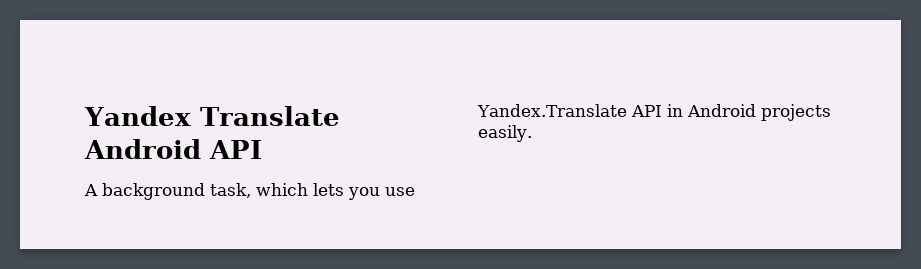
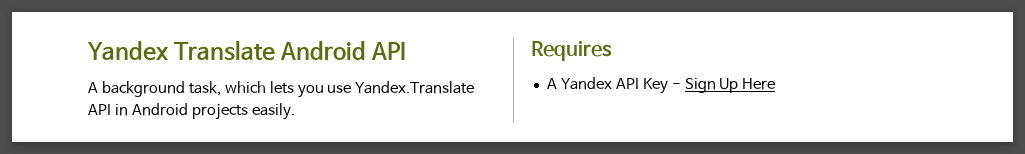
+ Requires
+ A Yandex API Key - Sign Up Here

